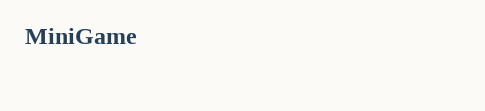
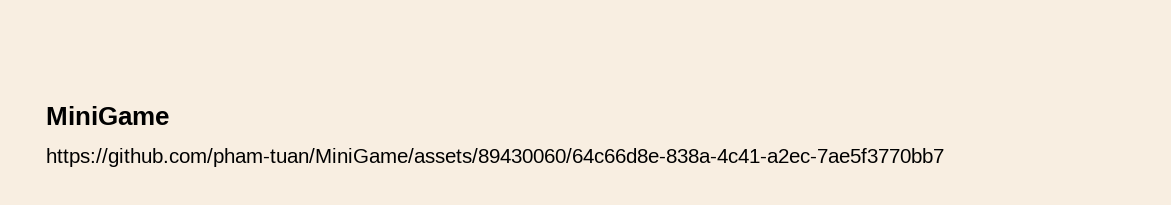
+ https://github.com/pham-tuan/MiniGame/assets/89430060/64c66d8e-838a-4c41-a2ec-7ae5f3770bb7

